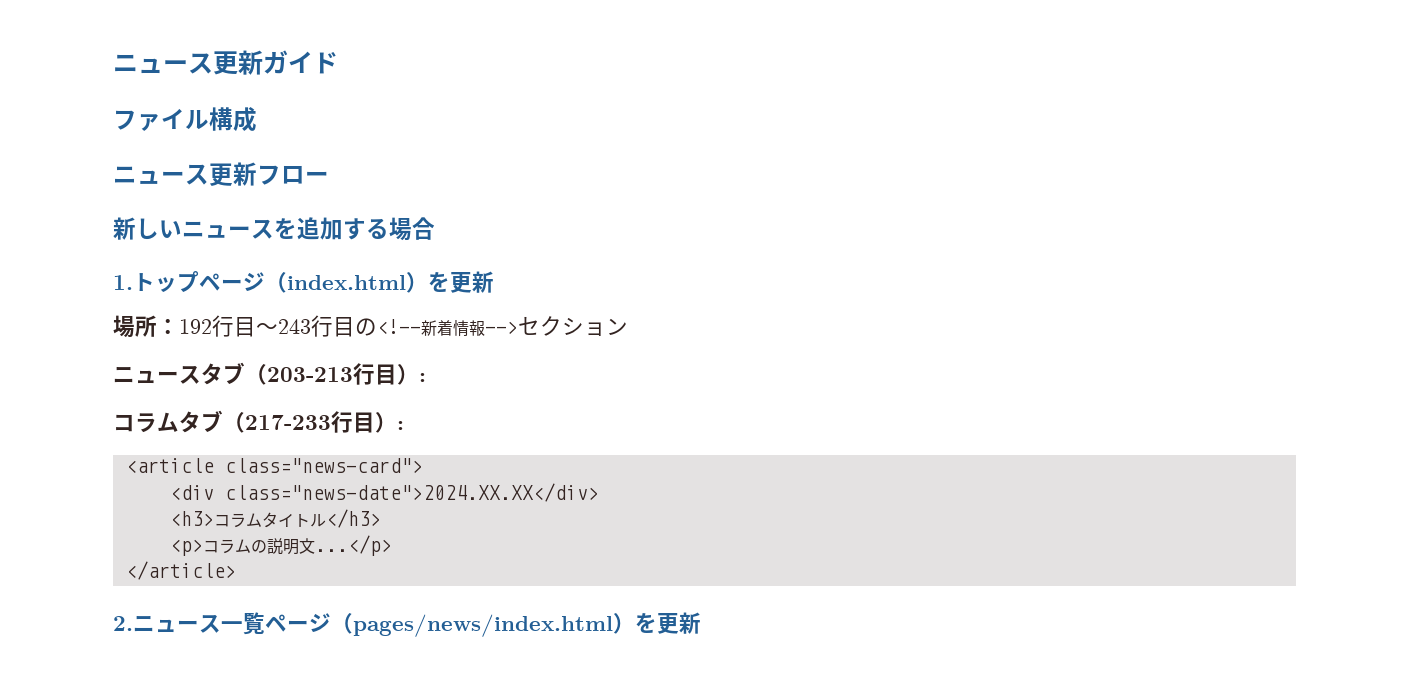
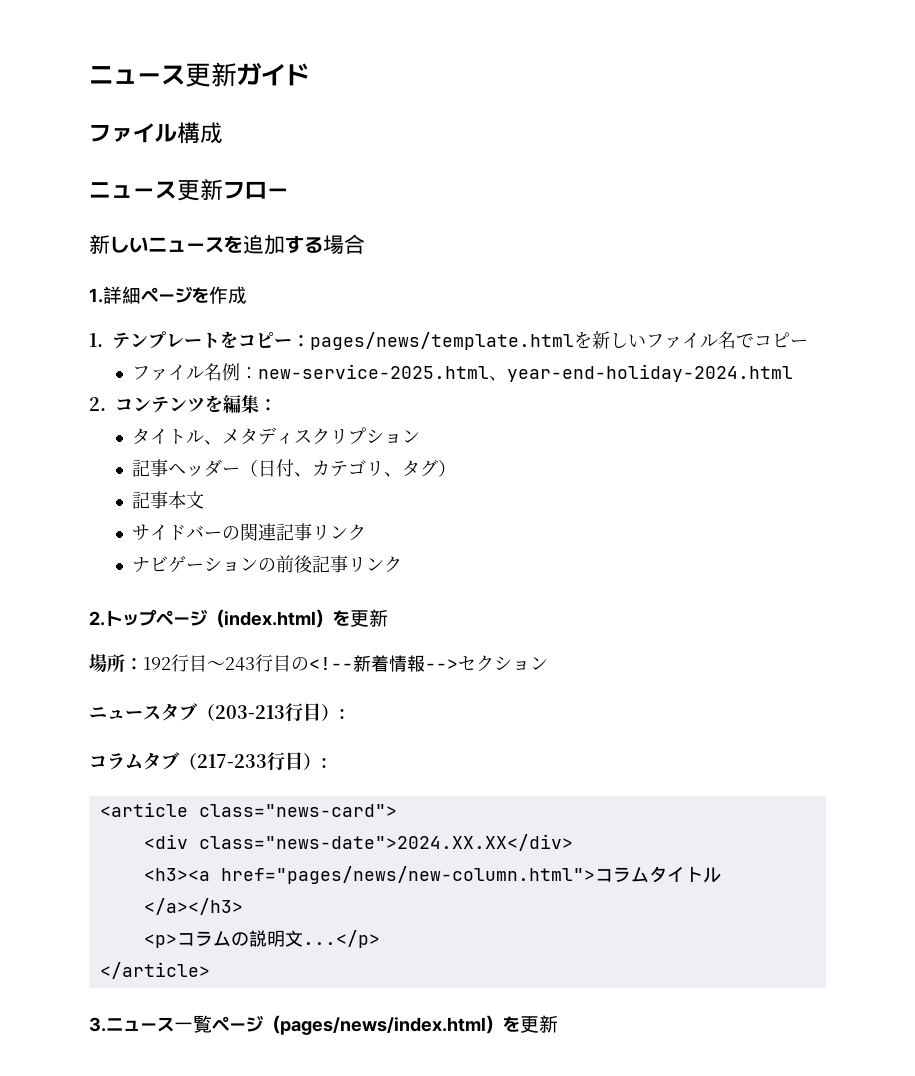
- 1.トップページ（index.html）を更新
+ 1.詳細ページを作成
+ 1.テンプレートをコピー：pages/news/template.htmlを新しいファイル名でコピー
+ ファイル名例：new-service-2025.html、year-end-holiday-2024.html
+ 2.コンテンツを編集：
+ タイトル、メタディスクリプション
+ 記事ヘッダー（日付、カテゴリ、タグ）
+ 記事本文
+ サイドバーの関連記事リンク
+ ナビゲーションの前後記事リンク
+ 2.トップページ（index.html）を更新
- <h3>コラムタイトル</h3>
+ <h3><a href="pages/news/new-column.html">コラムタイトル</a></h3>
- 2.ニュース一覧ページ（pages/news/index.html）を更新
+ 3.ニュース一覧ページ（pages/news/index.html）を更新

